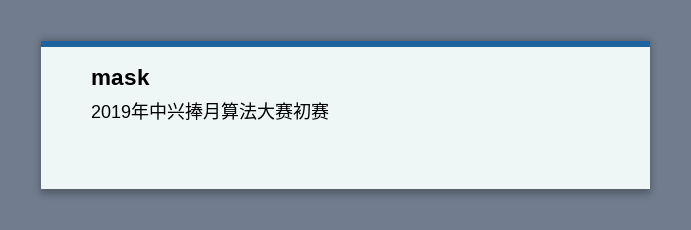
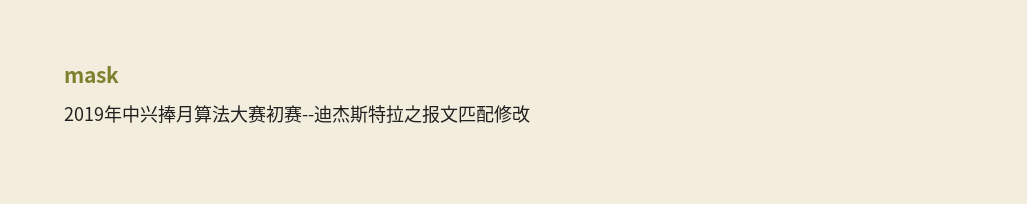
- 2019年中兴捧月算法大赛初赛
+ 2019年中兴捧月算法大赛初赛--迪杰斯特拉之报文匹配修改

